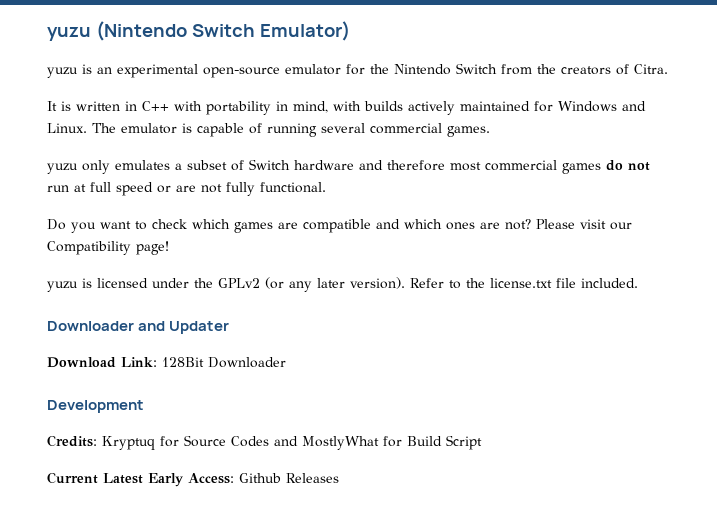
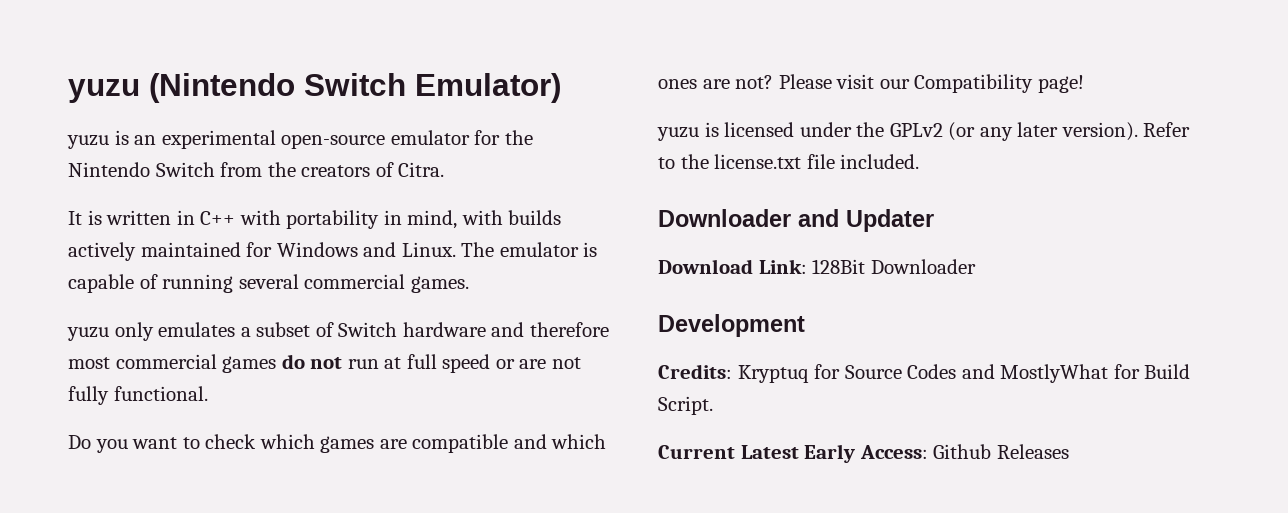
- Credits: Kryptuq for Source Codes and MostlyWhat for Build Script
+ Credits: Kryptuq for Source Codes and MostlyWhat for Build Script.

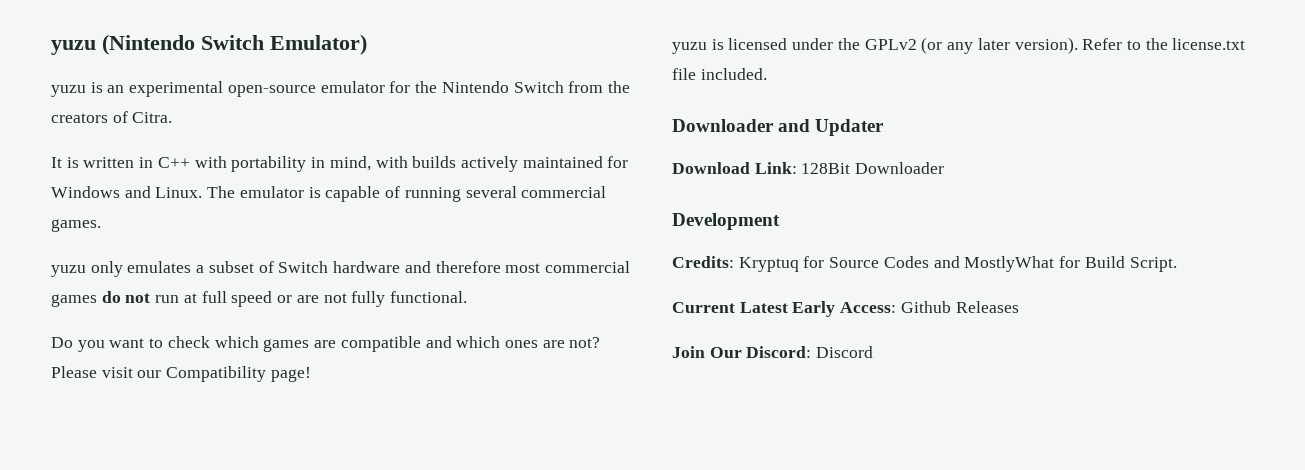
+ Join Our Discord: Discord

